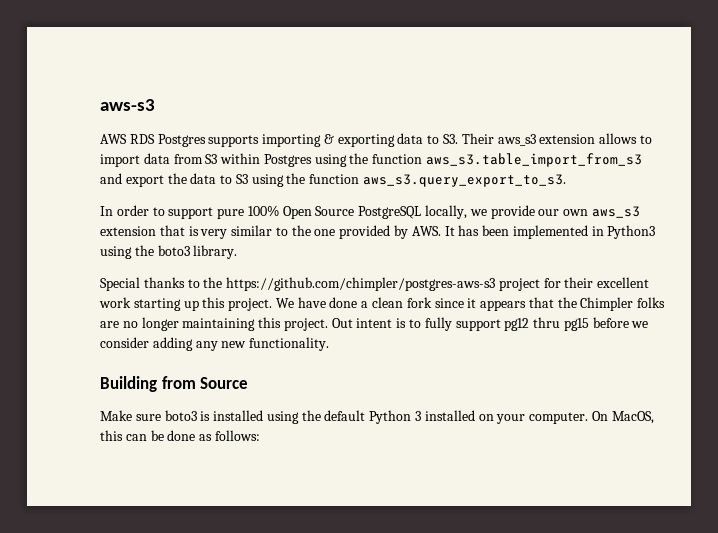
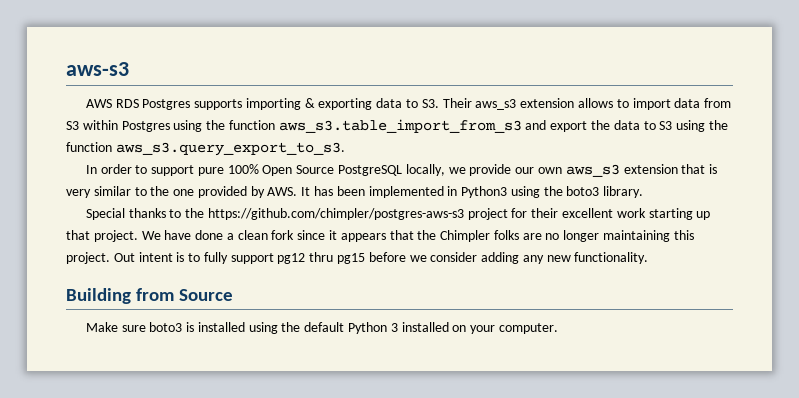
- Special thanks to the https://github.com/chimpler/postgres-aws-s3 project for their excellent work starting up this project.
+ Special thanks to the https://github.com/chimpler/postgres-aws-s3 project for their excellent work starting up that project.
- On MacOS, this can be done as follows:

